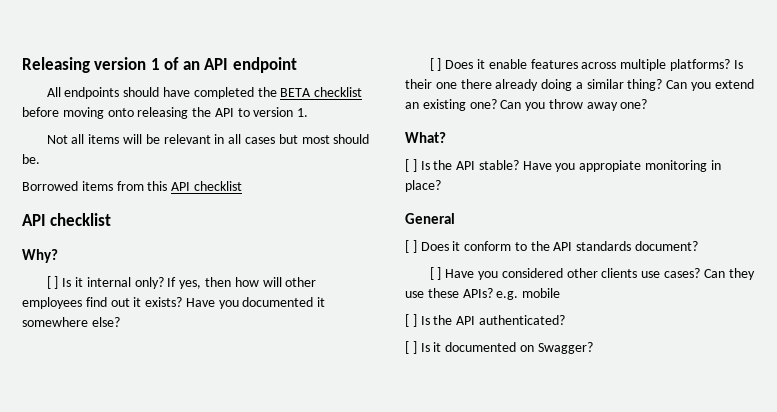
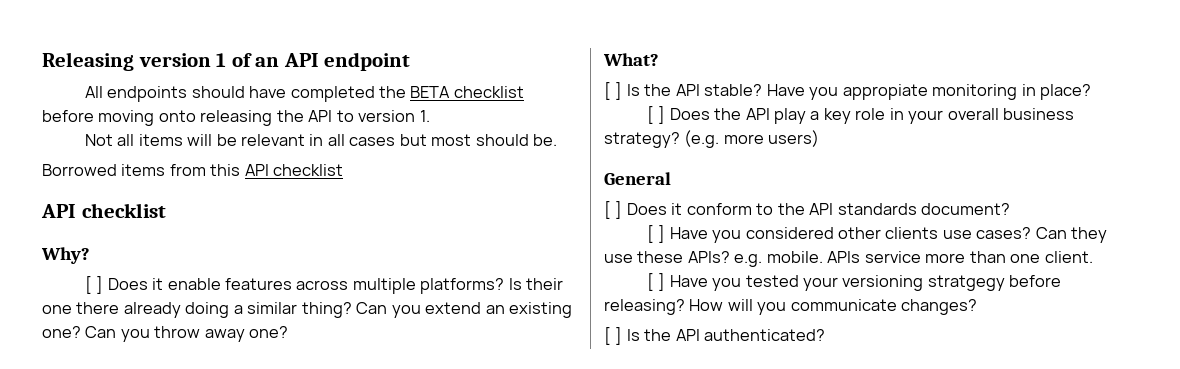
- [ ] Is it internal only? If yes, then how will other employees find out it exists? Have you documented it somewhere else?
+ [ ] Does the API play a key role in your overall business strategy? (e.g. more users)
- Can they use these APIs? e.g. mobile
+ Can they use these APIs? e.g. mobile. APIs service more than one client.
+ [ ] Have you tested your versioning stratgegy before releasing? How will you communicate changes?
- [ ] Is it documented on Swagger?

